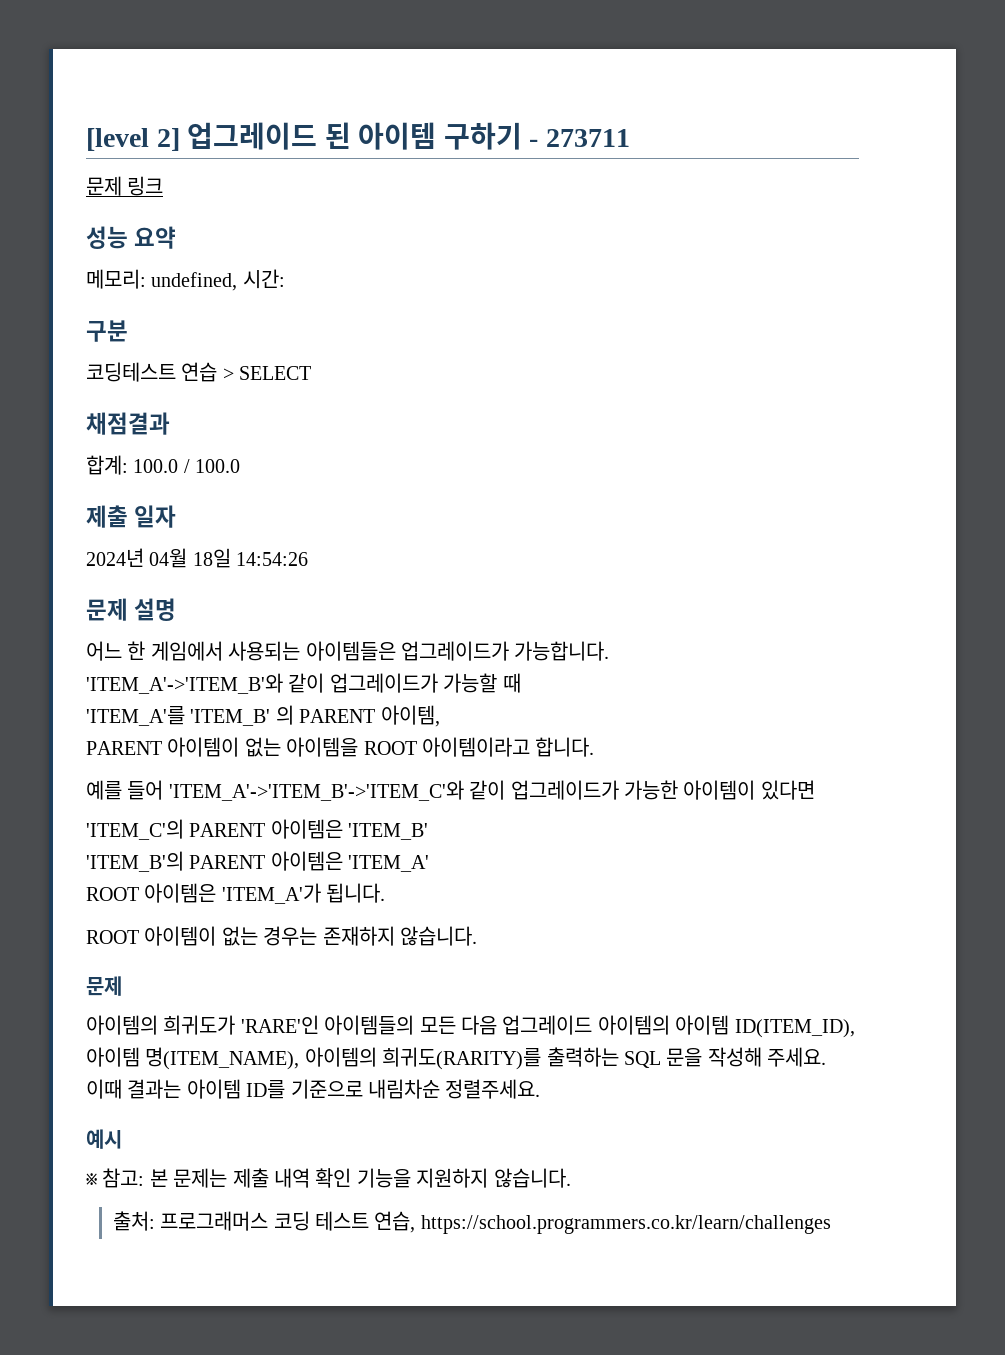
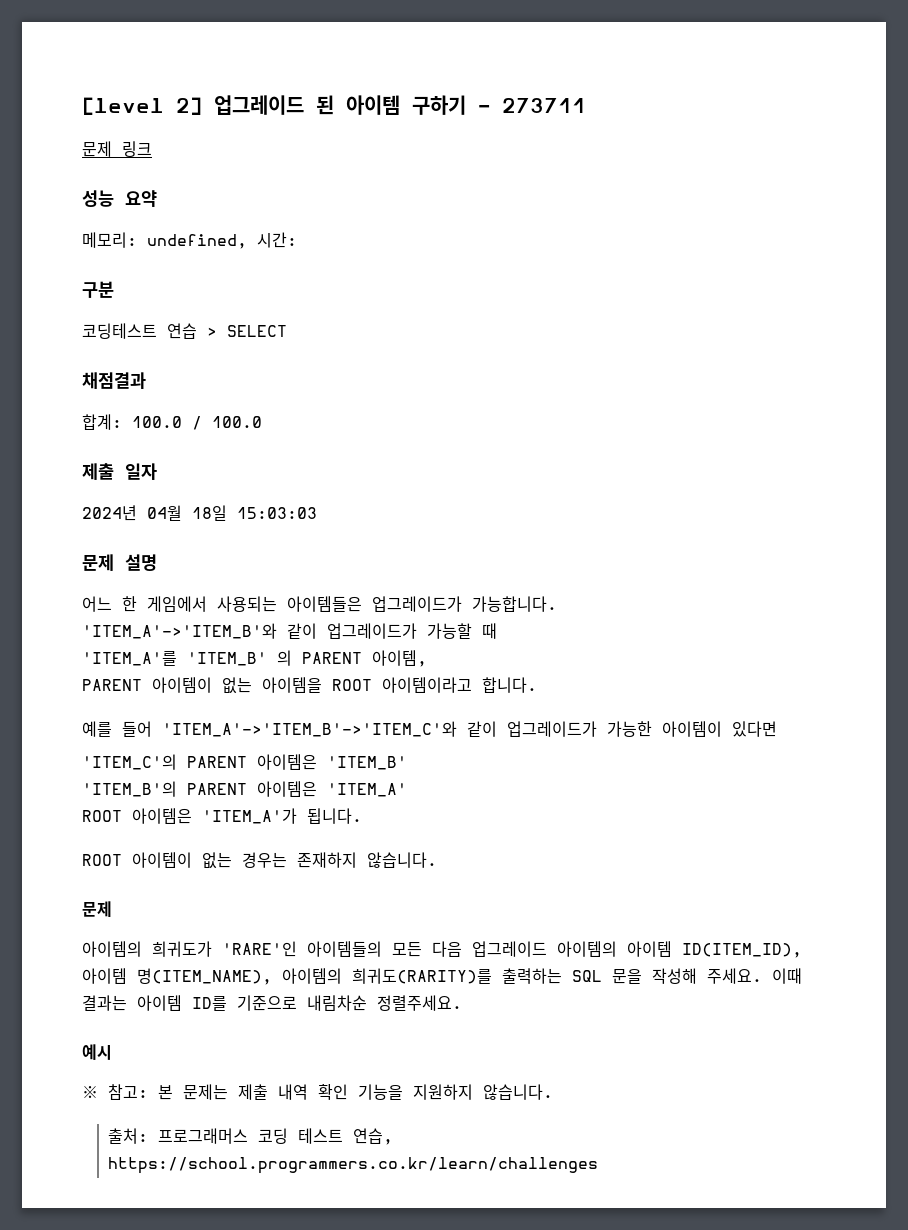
- 2024년 04월 18일 14:54:26
+ 2024년 04월 18일 15:03:03

